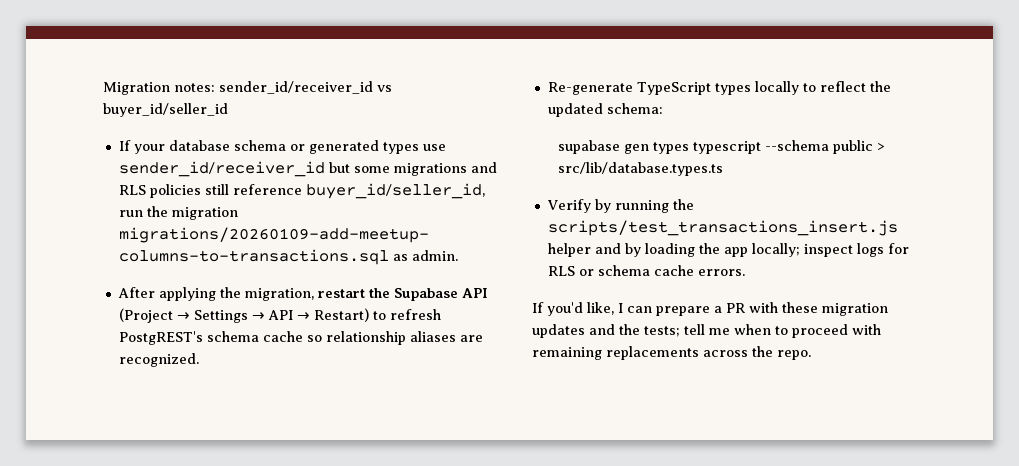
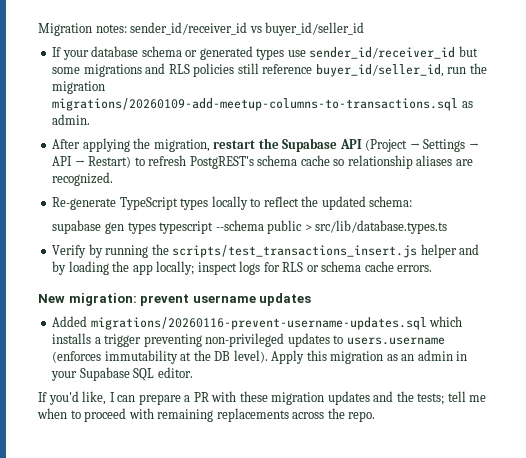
+ New migration: prevent username updates
+ Added migrations/20260116-prevent-username-updates.sql which installs a trigger preventing non-privileged updates to users.username (enforces immutability at the DB level). Apply this migration as an admin in your Supabase SQL editor.

